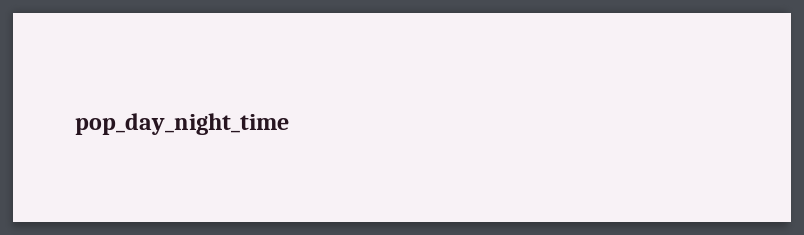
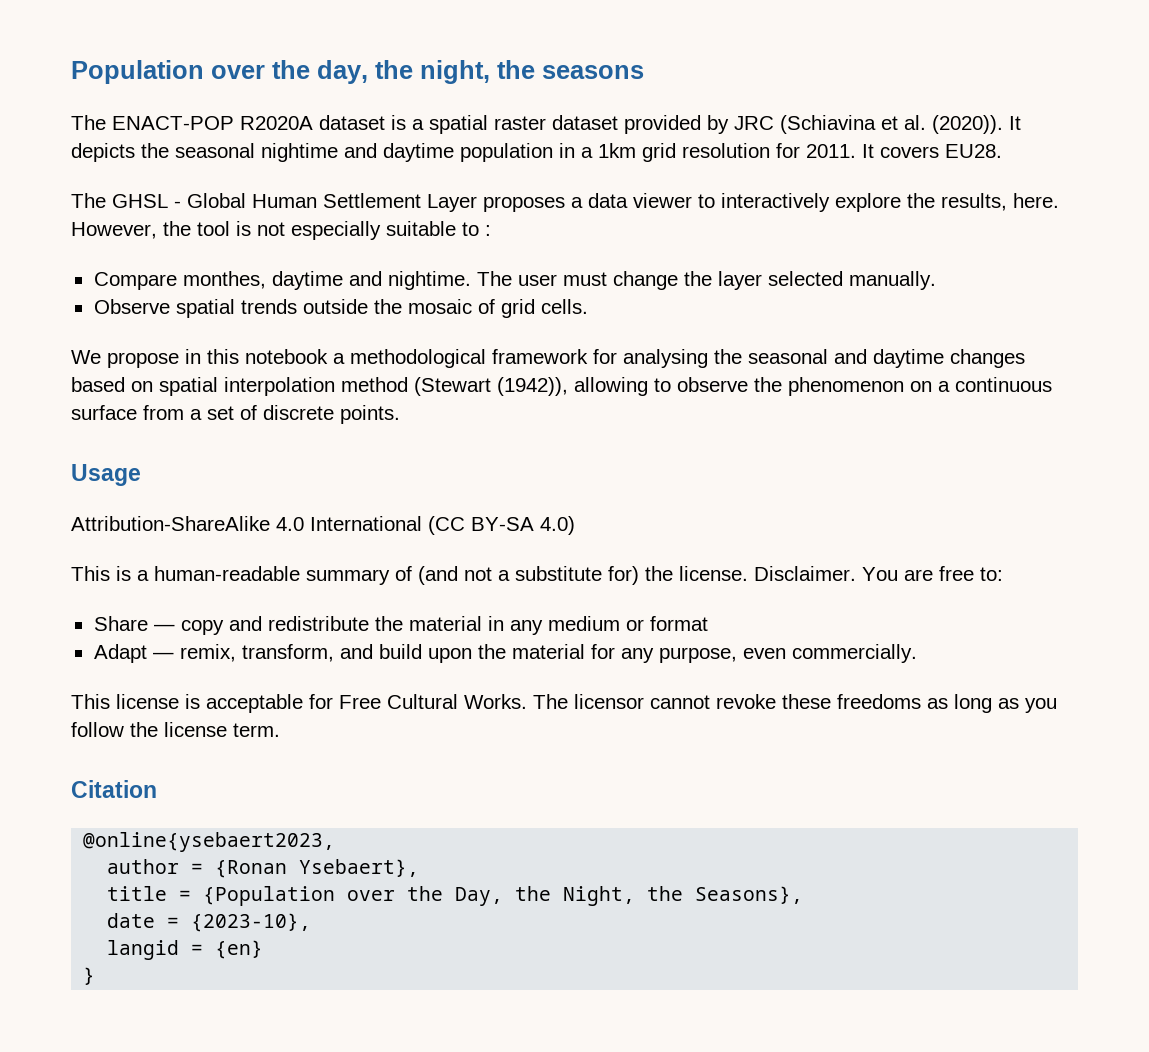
- pop_day_night_time
+ Population over the day, the night, the seasons
+ The ENACT-POP R2020A dataset is a spatial raster dataset provided by JRC (Schiavina et al. (2020)). It depicts the seasonal nightime and daytime population in a 1km grid resolution for 2011. It covers EU28.
+ The GHSL - Global Human Settlement Layer proposes a data viewer to interactively explore the results, here. However, the tool is not especially suitable to :
+ Compare monthes, daytime and nightime. The user must change the layer selected manually.
+ Observe spatial trends outside the mosaic of grid cells.
+ We propose in this notebook a methodological framework for analysing the seasonal and daytime changes based on spatial interpolation method (Stewart (1942)), allowing to observe the phenomenon on a continuous surface from a set of discrete points.
+ Usage
+ Attribution-ShareAlike 4.0 International (CC BY-SA 4.0)
+ This is a human-readable summary of (and not a substitute for) the license. Disclaimer. You are free to:
+ Share — copy and redistribute the material in any medium or format
+ Adapt — remix, transform, and build upon the material for any purpose, even commercially.
+ This license is acceptable for Free Cultural Works. The licensor cannot revoke these freedoms as long as you follow the license term.
+ Citation
+ @online{ysebaert2023,
+ author = {Ronan Ysebaert},
+ title = {Population over the Day, the Night, the Seasons},
+ date = {2023-10},
+ langid = {en}
+ }

